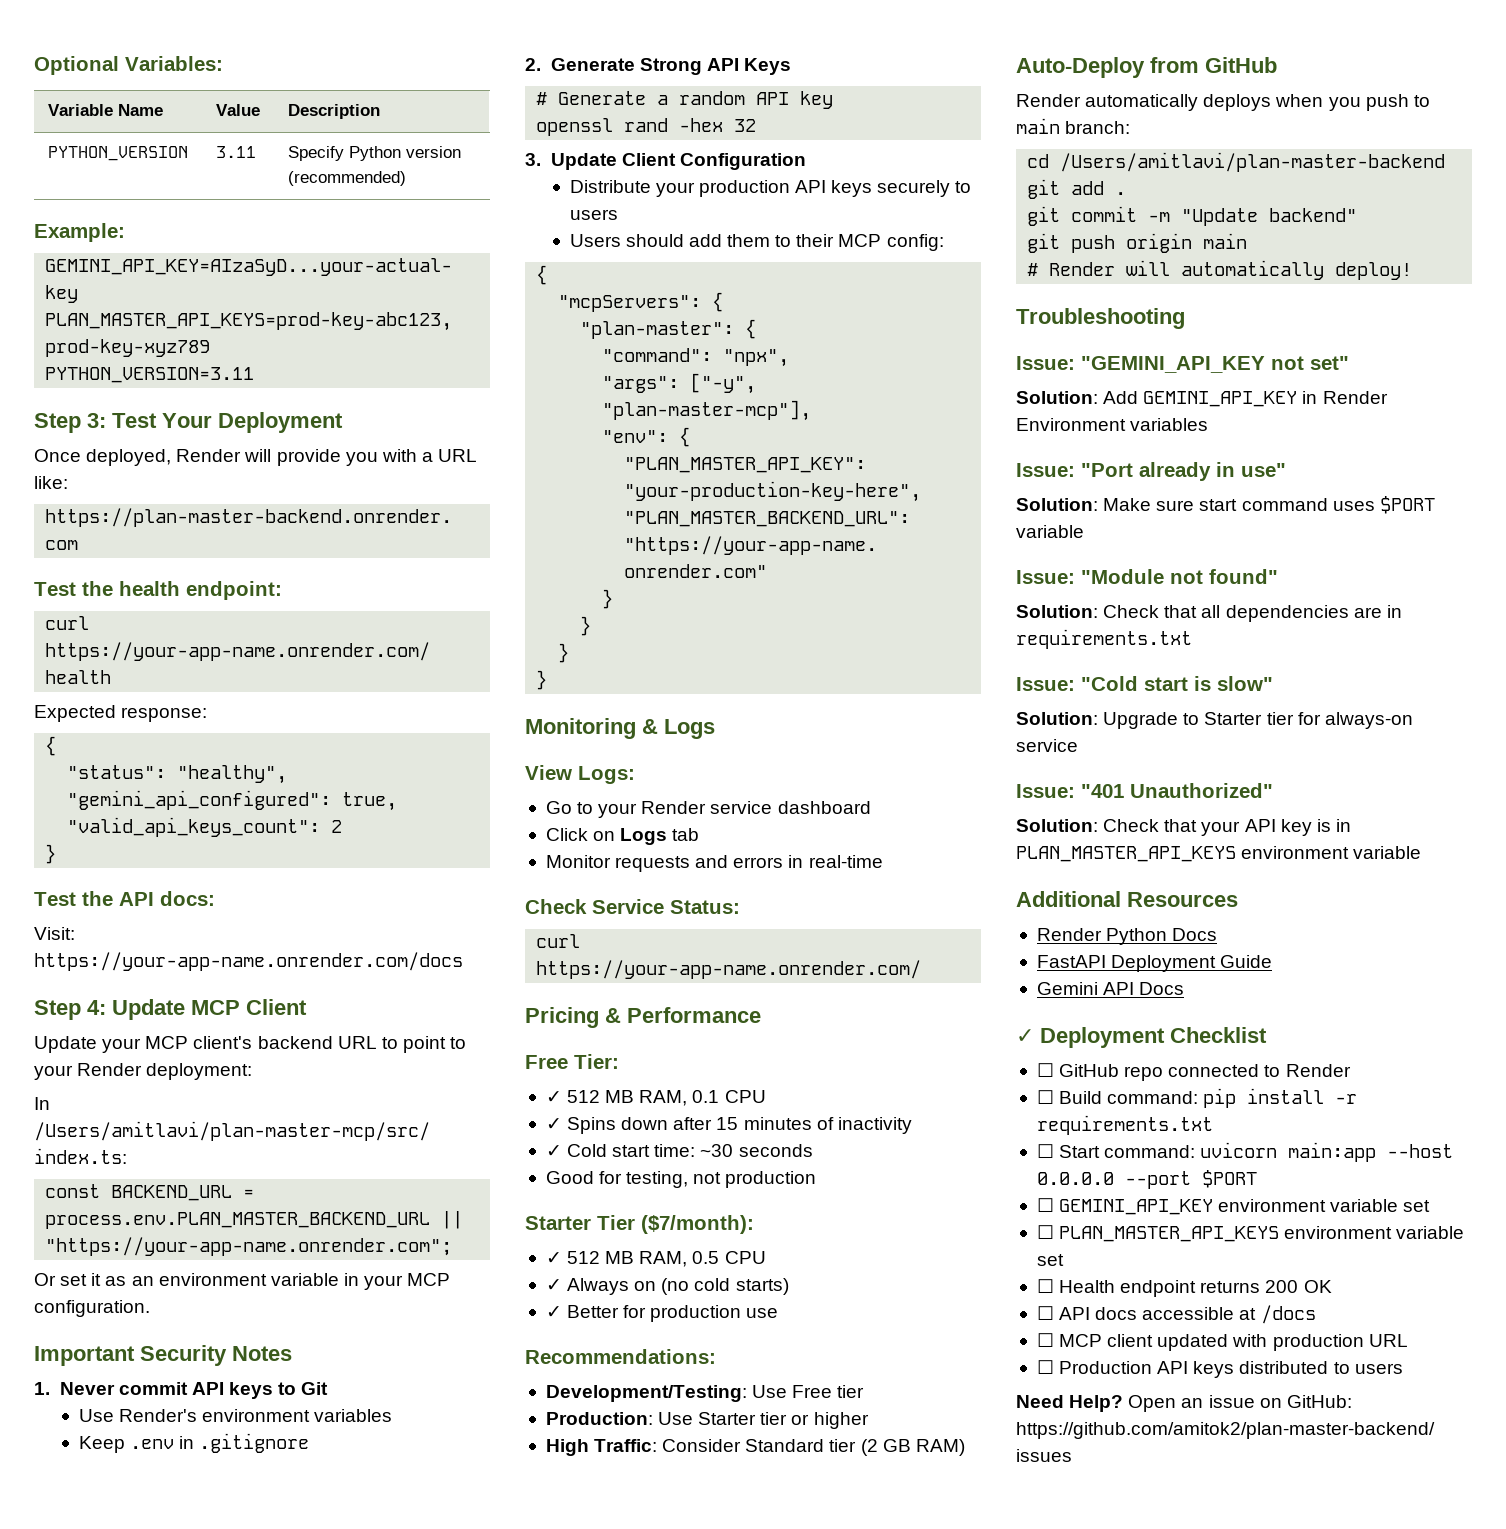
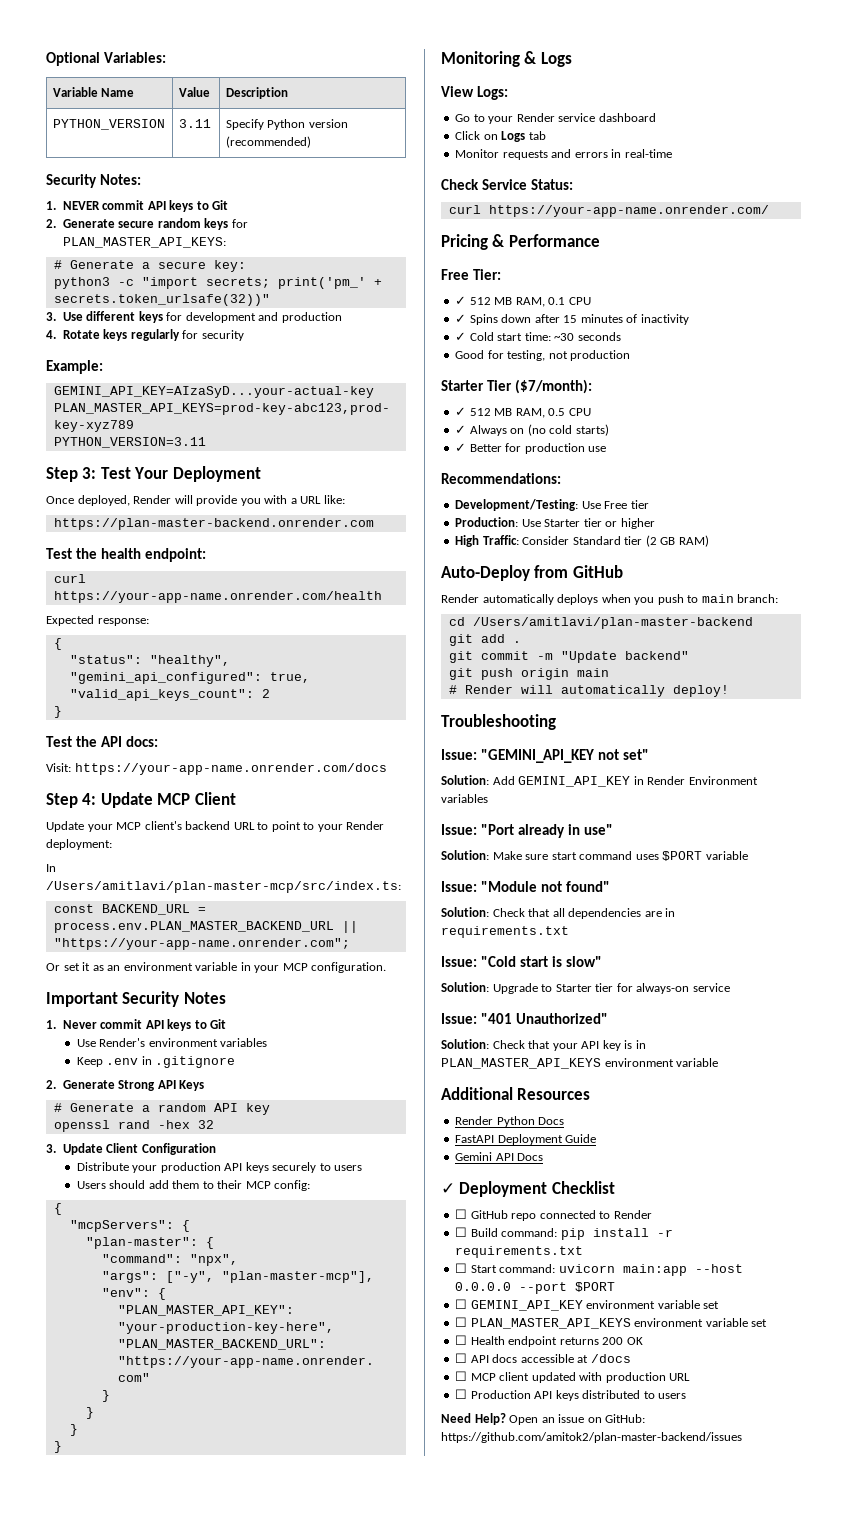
+ Security Notes:
+ 1. NEVER commit API keys to Git
+ 2. Generate secure random keys for PLAN_MASTER_API_KEYS:
+ # Generate a secure key:
+ python3 -c "import secrets; print('pm_' + secrets.token_urlsafe(32))"
+ 3. Use different keys for development and production
+ 4. Rotate keys regularly for security

